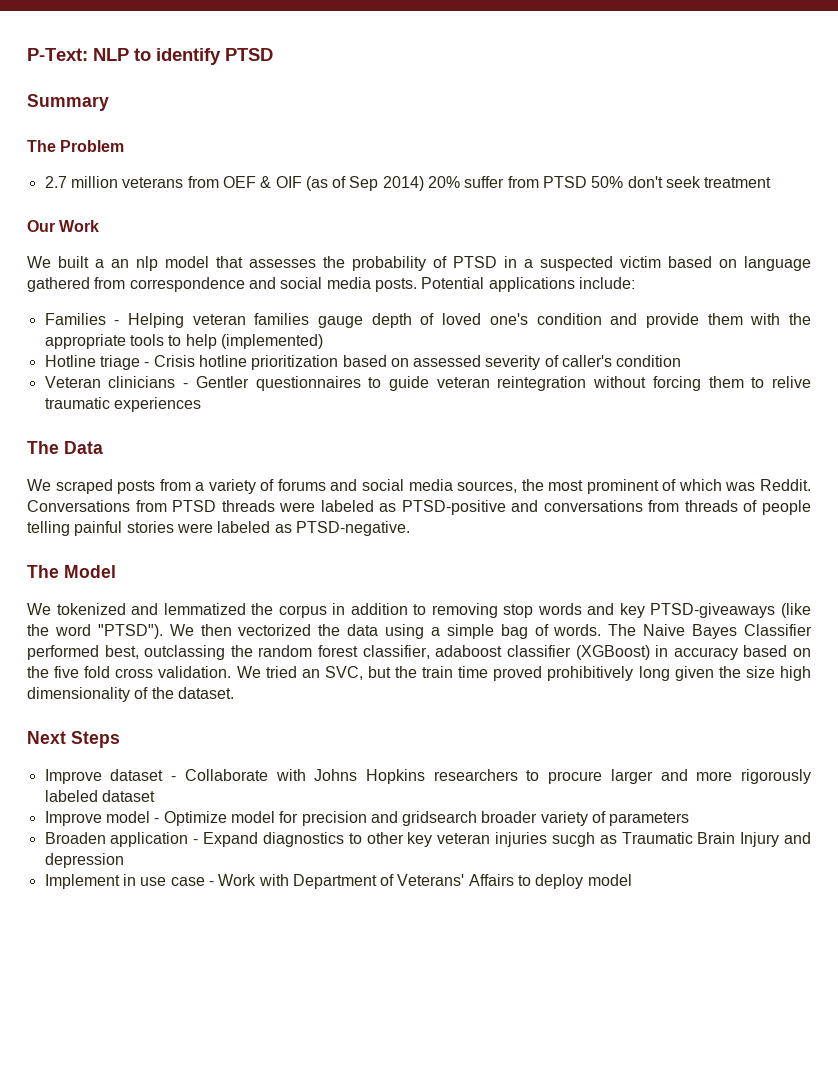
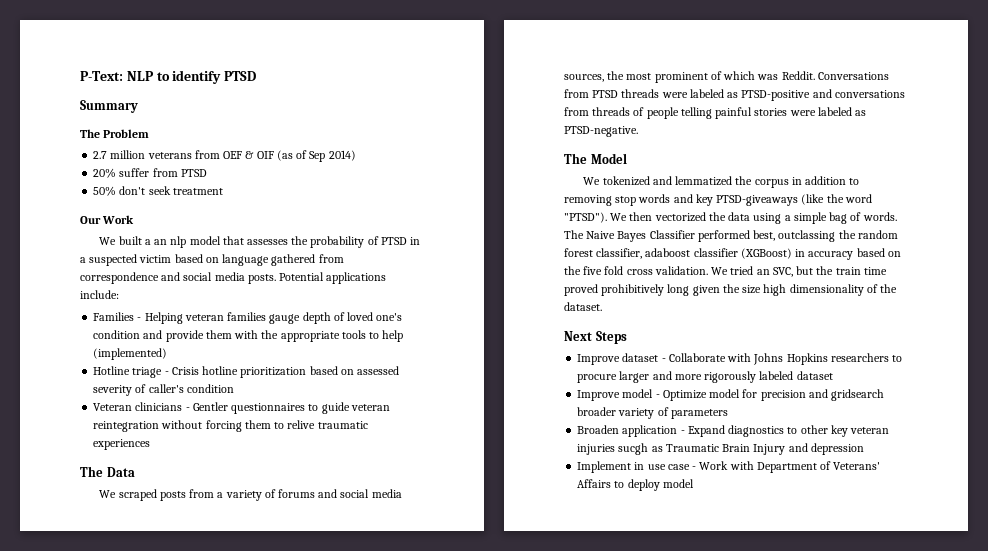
- 2.7 million veterans from OEF & OIF (as of Sep 2014) 20% suffer from PTSD 50% don't seek treatment
+ 2.7 million veterans from OEF & OIF (as of Sep 2014)
+ 20% suffer from PTSD
+ 50% don't seek treatment

